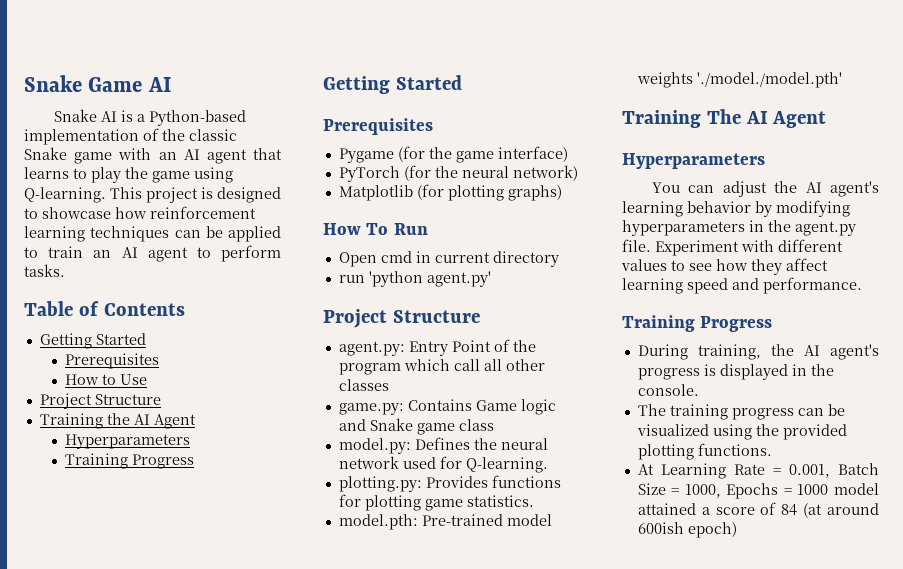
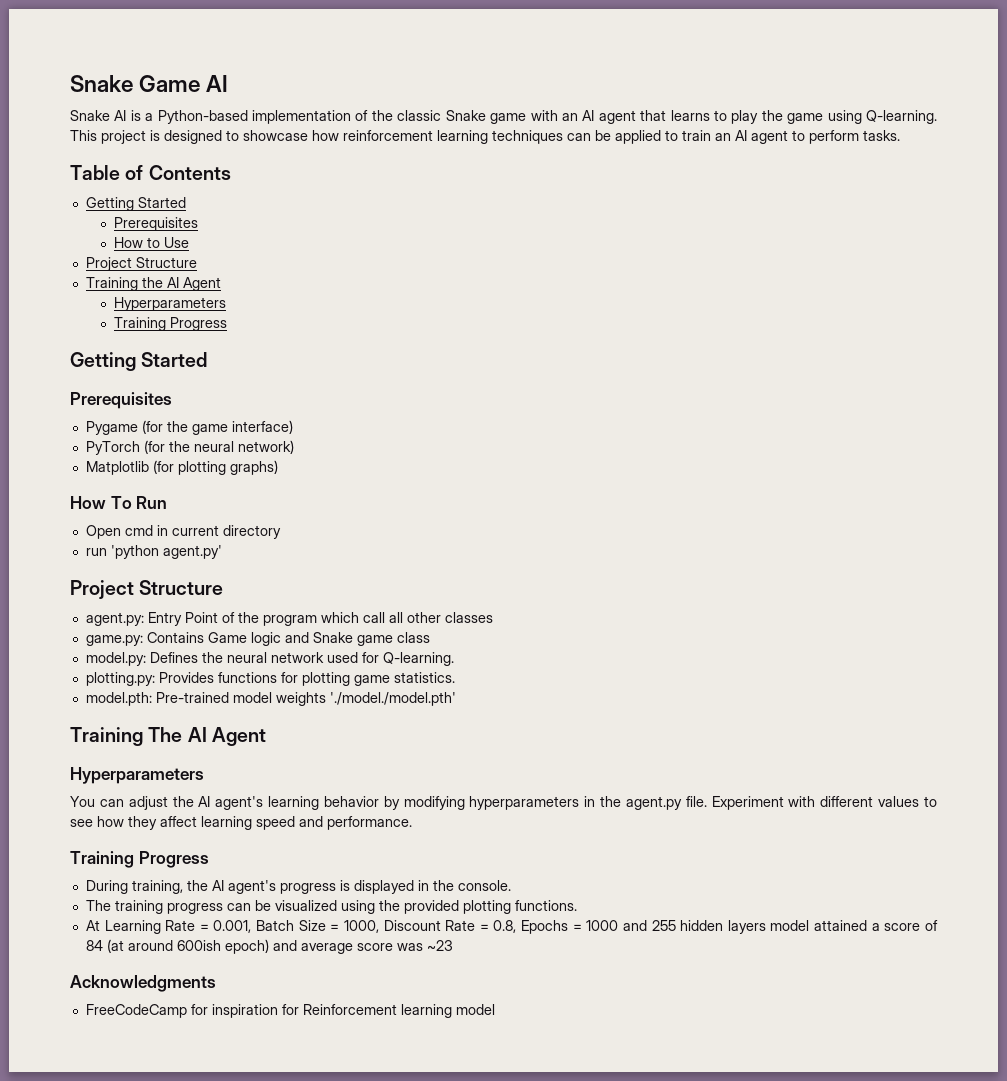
- At Learning Rate = 0.001, Batch Size = 1000, Epochs = 1000 model attained a score of 84 (at around 600ish epoch)
+ At Learning Rate = 0.001, Batch Size = 1000, Discount Rate = 0.8, Epochs = 1000 and 255 hidden layers model attained a score of 84 (at around 600ish epoch) and average score was ~23
+ Acknowledgments
+ FreeCodeCamp for inspiration for Reinforcement learning model

